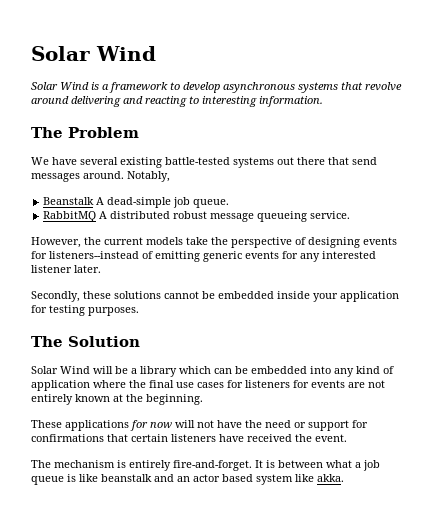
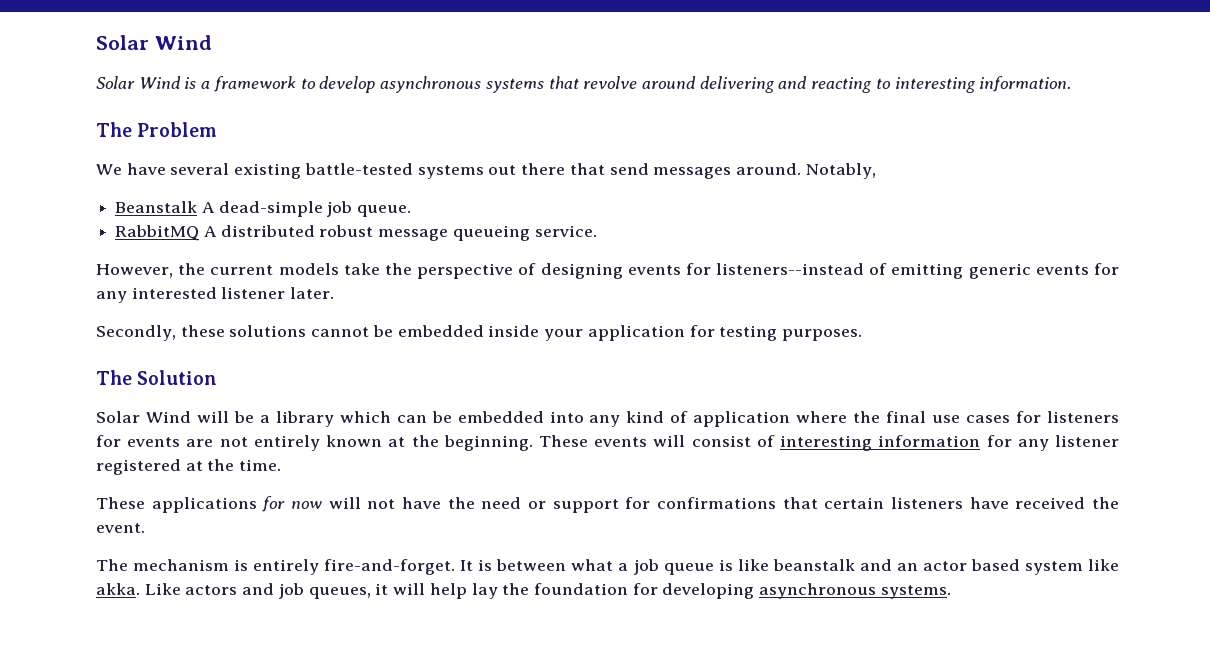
+ These events will consist of interesting information for any listener registered at the time.
+ Like actors and job queues, it will help lay the foundation for developing asynchronous systems.

